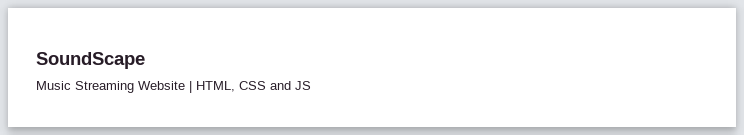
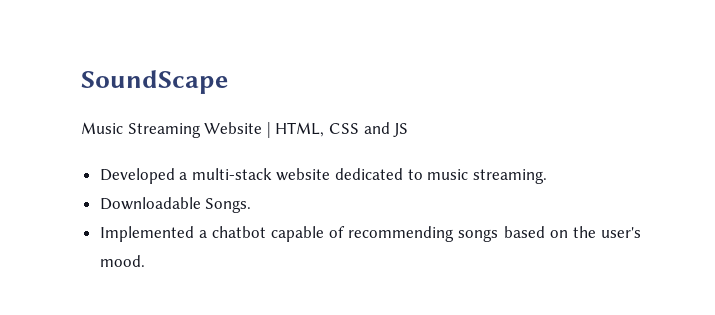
+ Developed a multi-stack website dedicated to music streaming.
+ Downloadable Songs.
+ Implemented a chatbot capable of recommending songs based on the user's mood.

